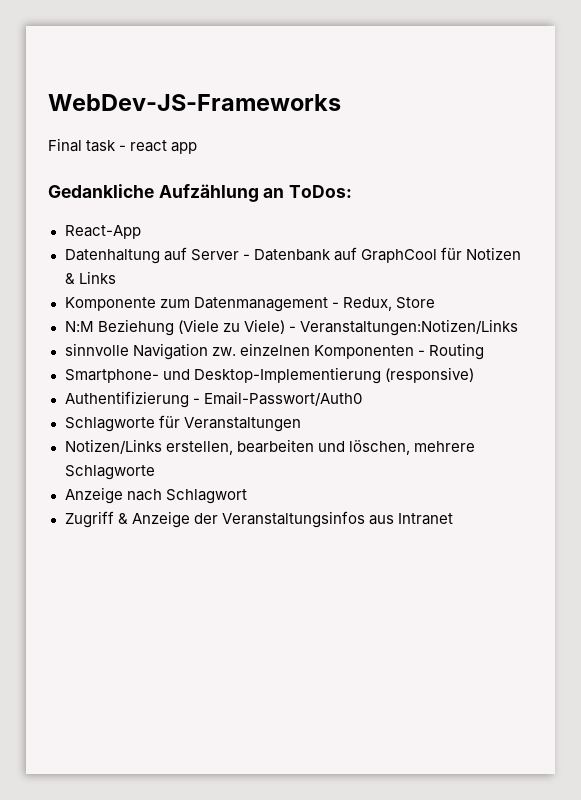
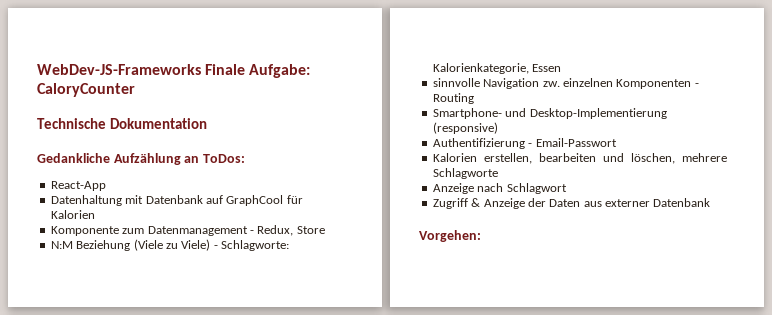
- WebDev-JS-Frameworks
- Final task - react app
+ WebDev-JS-Frameworks Finale Aufgabe: CaloryCounter
+ Technische Dokumentation
- Datenhaltung auf Server - Datenbank auf GraphCool für Notizen & Links
+ Datenhaltung mit Datenbank auf GraphCool für Kalorien
- N:M Beziehung (Viele zu Viele) - Veranstaltungen:Notizen/Links
+ N:M Beziehung (Viele zu Viele) - Schlagworte: Kalorienkategorie, Essen
- Authentifizierung - Email-Passwort/Auth0
- Schlagworte für Veranstaltungen
- Notizen/Links erstellen, bearbeiten und löschen, mehrere Schlagworte
+ Authentifizierung - Email-Passwort
+ Kalorien erstellen, bearbeiten und löschen, mehrere Schlagworte
- Zugriff & Anzeige der Veranstaltungsinfos aus Intranet
+ Zugriff & Anzeige der Daten aus externer Datenbank
+ Vorgehen:

